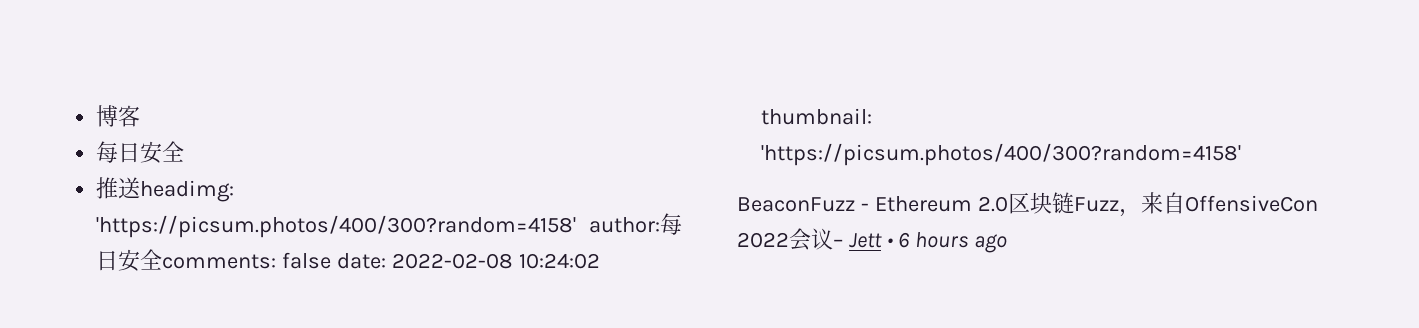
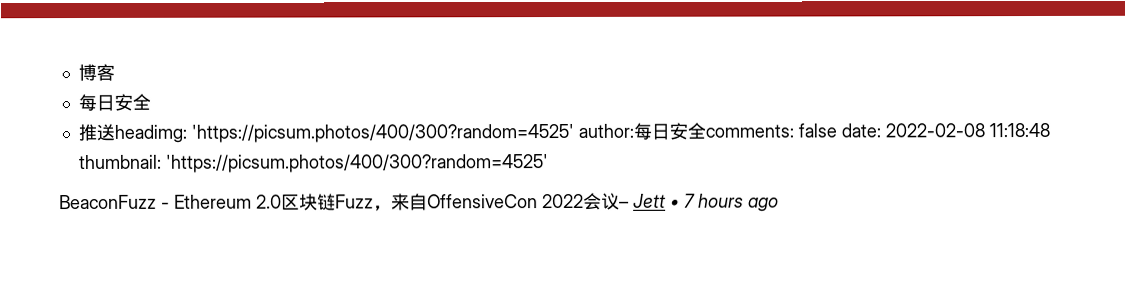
- 推送headimg: 'https://picsum.photos/400/300?random=4158' author:每日安全comments: false date: 2022-02-08 10:24:02 thumbnail: 'https://picsum.photos/400/300?random=4158'
+ 推送headimg: 'https://picsum.photos/400/300?random=4525' author:每日安全comments: false date: 2022-02-08 11:18:48 thumbnail: 'https://picsum.photos/400/300?random=4525'
- BeaconFuzz - Ethereum 2.0区块链Fuzz，来自OffensiveCon 2022会议– Jett • 6 hours ago
+ BeaconFuzz - Ethereum 2.0区块链Fuzz，来自OffensiveCon 2022会议– Jett • 7 hours ago

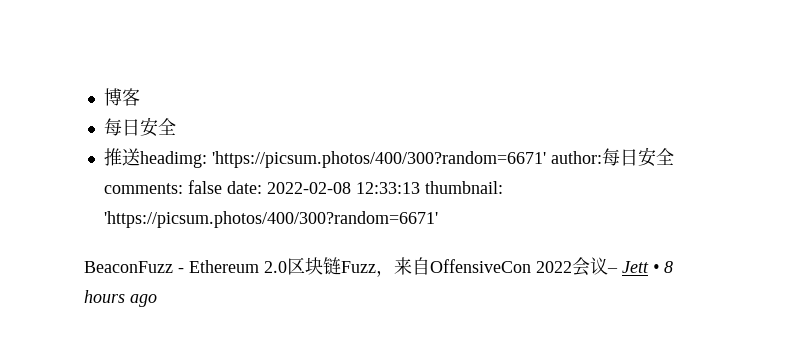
- 推送headimg: 'https://picsum.photos/400/300?random=4525' author:每日安全comments: false date: 2022-02-08 11:18:48 thumbnail: 'https://picsum.photos/400/300?random=4525'
+ 推送headimg: 'https://picsum.photos/400/300?random=6671' author:每日安全comments: false date: 2022-02-08 12:33:13 thumbnail: 'https://picsum.photos/400/300?random=6671'
- BeaconFuzz - Ethereum 2.0区块链Fuzz，来自OffensiveCon 2022会议– Jett • 7 hours ago
+ BeaconFuzz - Ethereum 2.0区块链Fuzz，来自OffensiveCon 2022会议– Jett • 8 hours ago

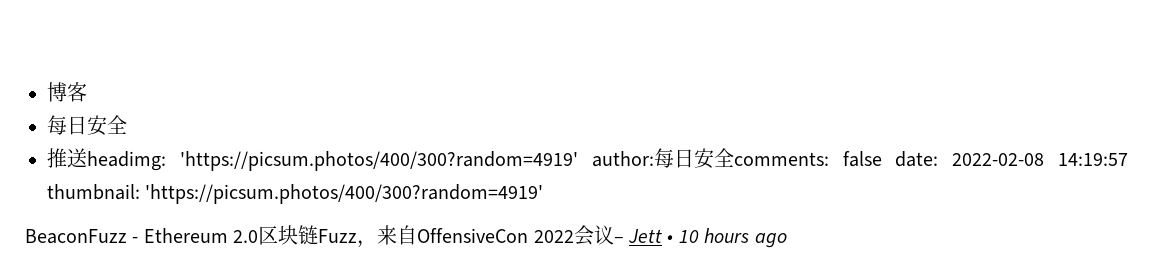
- 推送headimg: 'https://picsum.photos/400/300?random=6671' author:每日安全comments: false date: 2022-02-08 12:33:13 thumbnail: 'https://picsum.photos/400/300?random=6671'
+ 推送headimg: 'https://picsum.photos/400/300?random=4919' author:每日安全comments: false date: 2022-02-08 14:19:57 thumbnail: 'https://picsum.photos/400/300?random=4919'
- BeaconFuzz - Ethereum 2.0区块链Fuzz，来自OffensiveCon 2022会议– Jett • 8 hours ago
+ BeaconFuzz - Ethereum 2.0区块链Fuzz，来自OffensiveCon 2022会议– Jett • 10 hours ago

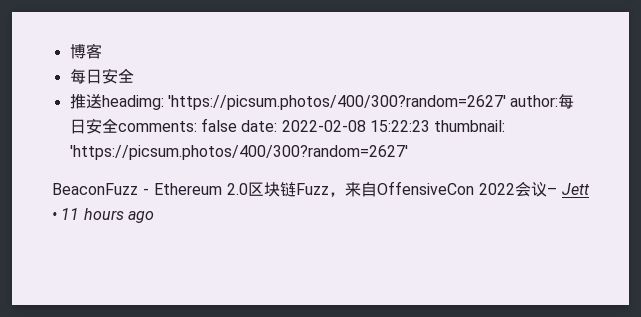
- 推送headimg: 'https://picsum.photos/400/300?random=4919' author:每日安全comments: false date: 2022-02-08 14:19:57 thumbnail: 'https://picsum.photos/400/300?random=4919'
+ 推送headimg: 'https://picsum.photos/400/300?random=2627' author:每日安全comments: false date: 2022-02-08 15:22:23 thumbnail: 'https://picsum.photos/400/300?random=2627'
- BeaconFuzz - Ethereum 2.0区块链Fuzz，来自OffensiveCon 2022会议– Jett • 10 hours ago
+ BeaconFuzz - Ethereum 2.0区块链Fuzz，来自OffensiveCon 2022会议– Jett • 11 hours ago

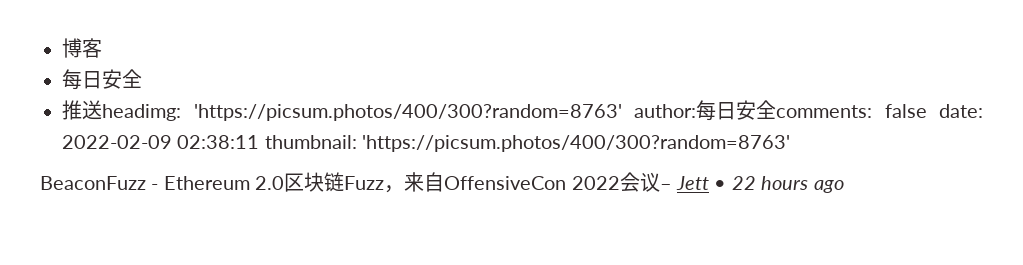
- 推送headimg: 'https://picsum.photos/400/300?random=2627' author:每日安全comments: false date: 2022-02-08 15:22:23 thumbnail: 'https://picsum.photos/400/300?random=2627'
+ 推送headimg: 'https://picsum.photos/400/300?random=8763' author:每日安全comments: false date: 2022-02-09 02:38:11 thumbnail: 'https://picsum.photos/400/300?random=8763'
- BeaconFuzz - Ethereum 2.0区块链Fuzz，来自OffensiveCon 2022会议– Jett • 11 hours ago
+ BeaconFuzz - Ethereum 2.0区块链Fuzz，来自OffensiveCon 2022会议– Jett • 22 hours ago

